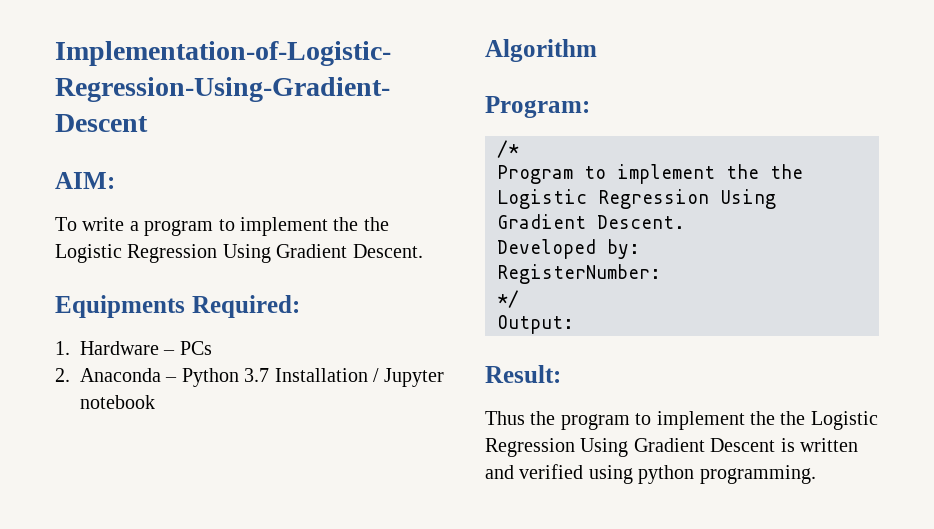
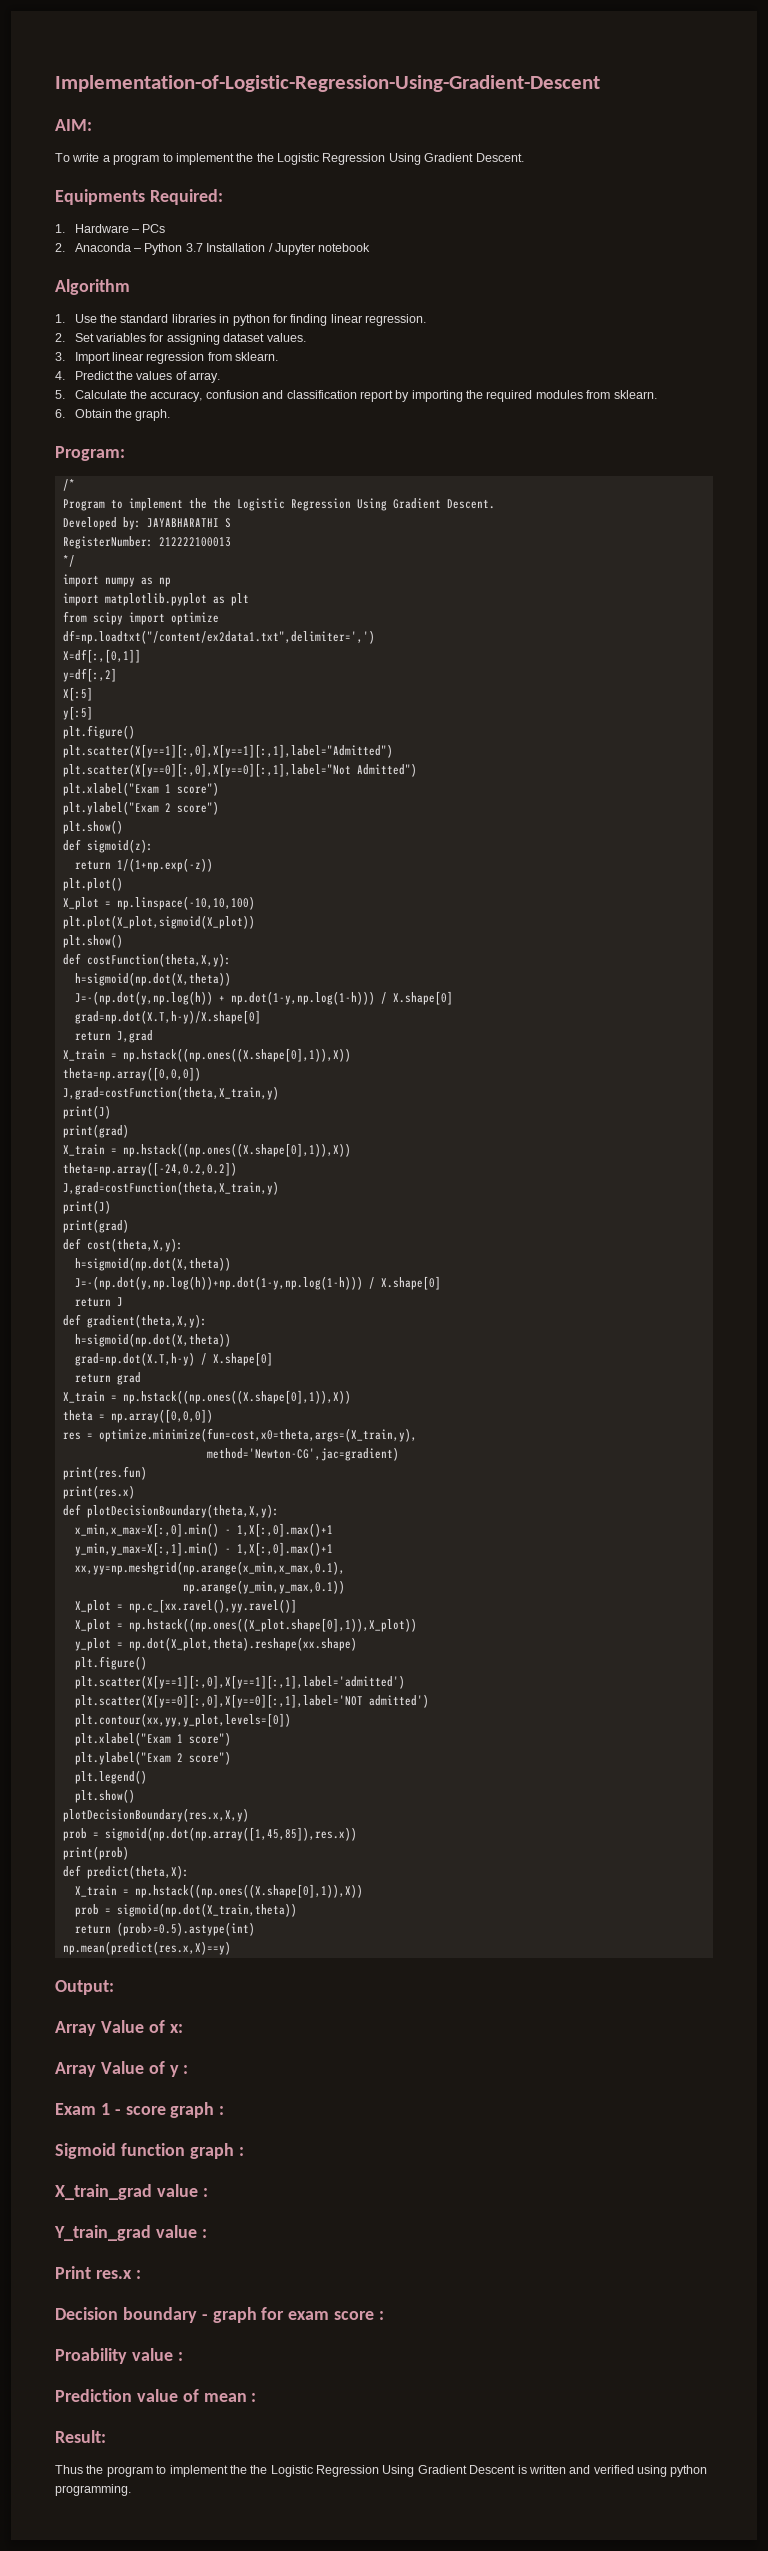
+ 1. Use the standard libraries in python for finding linear regression.
+ 2. Set variables for assigning dataset values.
+ 3. Import linear regression from sklearn.
+ 4. Predict the values of array.
+ 5. Calculate the accuracy, confusion and classification report by importing the required modules from sklearn.
+ 6. Obtain the graph.
- Developed by:
+ Developed by: JAYABHARATHI S
- RegisterNumber:
+ RegisterNumber: 212222100013
+ import numpy as np
+ import matplotlib.pyplot as plt
+ from scipy import optimize
+ df=np.loadtxt("/content/ex2data1.txt",delimiter=',')
+ X=df[:,[0,1]]
+ y=df[:,2]
+ X[:5]
+ y[:5]
+ plt.figure()
+ plt.scatter(X[y==1][:,0],X[y==1][:,1],label="Admitted")
+ plt.scatter(X[y==0][:,0],X[y==0][:,1],label="Not Admitted")
+ plt.xlabel("Exam 1 score")
+ plt.ylabel("Exam 2 score")
+ plt.show()
+ def sigmoid(z):
+ return 1/(1+np.exp(-z))
+ plt.plot()
+ X_plot = np.linspace(-10,10,100)
+ plt.plot(X_plot,sigmoid(X_plot))
+ plt.show()
+ def costFunction(theta,X,y):
+ h=sigmoid(np.dot(X,theta))
+ J=-(np.dot(y,np.log(h)) + np.dot(1-y,np.log(1-h))) / X.shape[0]
+ grad=np.dot(X.T,h-y)/X.shape[0]
+ return J,grad
+ X_train = np.hstack((np.ones((X.shape[0],1)),X))
+ theta=np.array([0,0,0])
+ J,grad=costFunction(theta,X_train,y)
+ print(J)
+ print(grad)
+ X_train = np.hstack((np.ones((X.shape[0],1)),X))
+ theta=np.array([-24,0.2,0.2])
+ J,grad=costFunction(theta,X_train,y)
+ print(J)
+ print(grad)
+ def cost(theta,X,y):
+ h=sigmoid(np.dot(X,theta))
+ J=-(np.dot(y,np.log(h))+np.dot(1-y,np.log(1-h))) / X.shape[0]
+ return J
+ def gradient(theta,X,y):
+ h=sigmoid(np.dot(X,theta))
+ grad=np.dot(X.T,h-y) / X.shape[0]
+ return grad
+ X_train = np.hstack((np.ones((X.shape[0],1)),X))
+ theta = np.array([0,0,0])
+ res = optimize.minimize(fun=cost,x0=theta,args=(X_train,y),
+ method='Newton-CG',jac=gradient)
+ print(res.fun)
+ print(res.x)
+ def plotDecisionBoundary(theta,X,y):
+ x_min,x_max=X[:,0].min() - 1,X[:,0].max()+1
+ y_min,y_max=X[:,1].min() - 1,X[:,0].max()+1
+ xx,yy=np.meshgrid(np.arange(x_min,x_max,0.1),
+ np.arange(y_min,y_max,0.1))
+ X_plot = np.c_[xx.ravel(),yy.ravel()]
+ X_plot = np.hstack((np.ones((X_plot.shape[0],1)),X_plot))
+ y_plot = np.dot(X_plot,theta).reshape(xx.shape)
+ plt.figure()
+ plt.scatter(X[y==1][:,0],X[y==1][:,1],label='admitted')
+ plt.scatter(X[y==0][:,0],X[y==0][:,1],label='NOT admitted')
+ plt.contour(xx,yy,y_plot,levels=[0])
+ plt.xlabel("Exam 1 score")
+ plt.ylabel("Exam 2 score")
+ plt.legend()
+ plt.show()
+ plotDecisionBoundary(res.x,X,y)
+ prob = sigmoid(np.dot(np.array([1,45,85]),res.x))
+ print(prob)
+ def predict(theta,X):
+ X_train = np.hstack((np.ones((X.shape[0],1)),X))
+ prob = sigmoid(np.dot(X_train,theta))
+ return (prob>=0.5).astype(int)
+ np.mean(predict(res.x,X)==y)
  Output:
+ Array Value of x:
+ Array Value of y :
+ Exam 1 - score graph :
+ Sigmoid function graph :
+ X_train_grad value :
+ Y_train_grad value :
+ Print res.x :
+ Decision boundary - graph for exam score :
+ Proability value :
+ Prediction value of mean :

